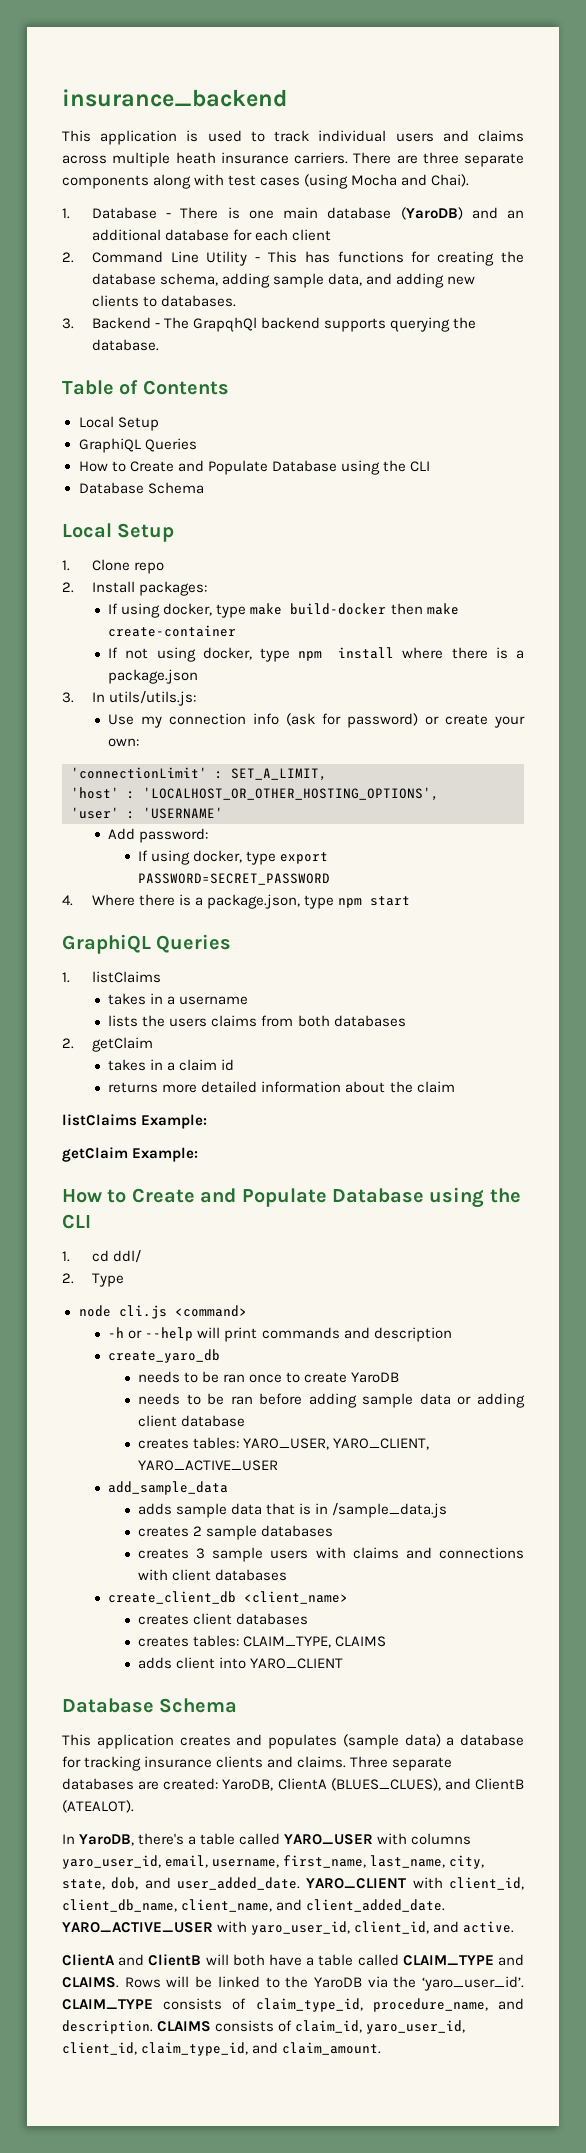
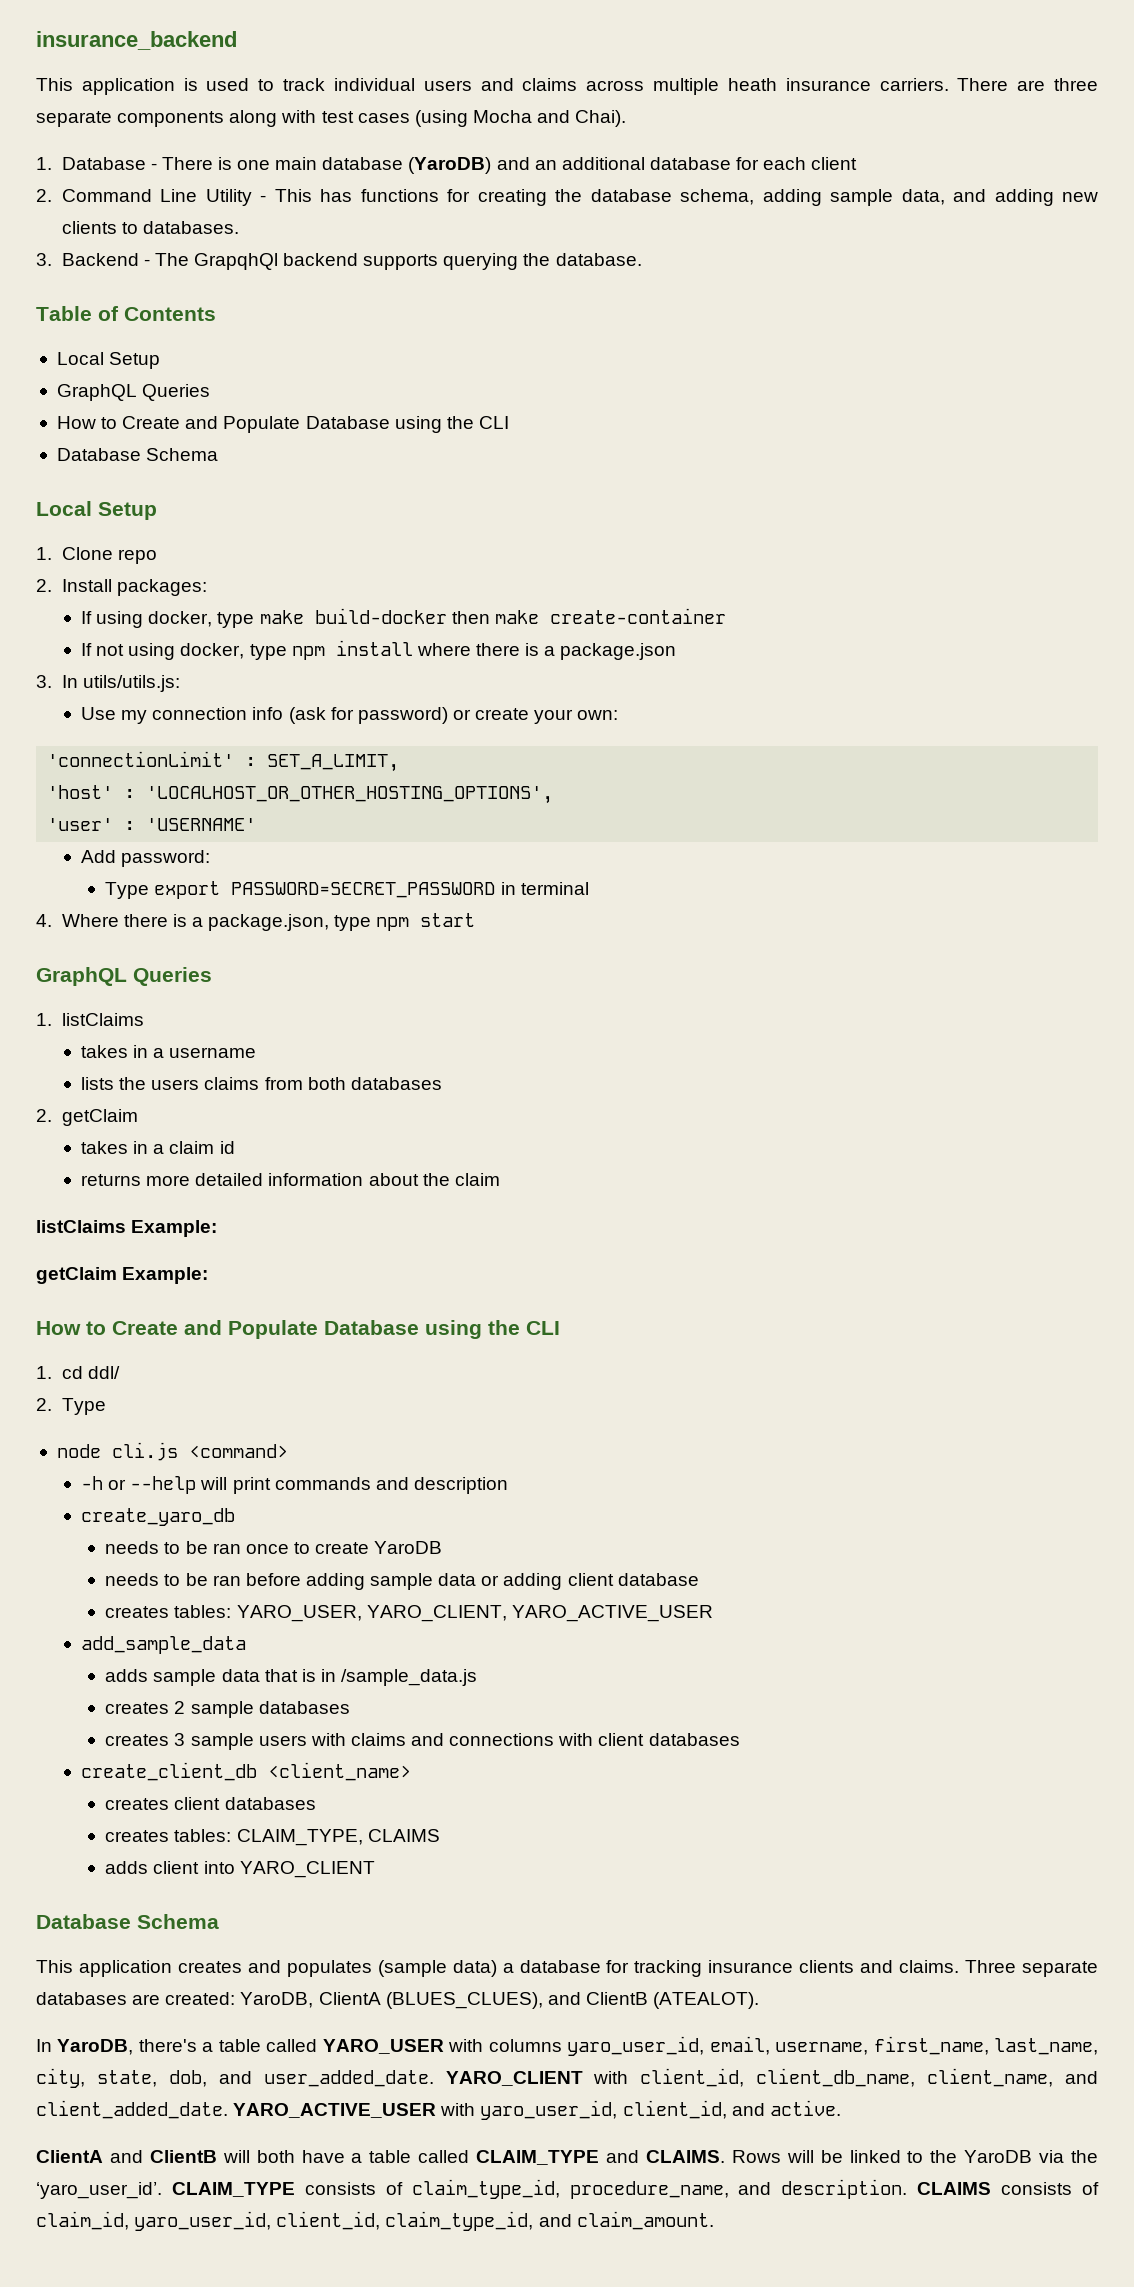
  Table of Contents
  Local Setup
- GraphiQL Queries
+ GraphQL Queries
- If using docker, type export PASSWORD=SECRET_PASSWORD
+ Type export PASSWORD=SECRET_PASSWORD in terminal
  4. Where there is a package.json, type npm start
- GraphiQL Queries
+ GraphQL Queries

